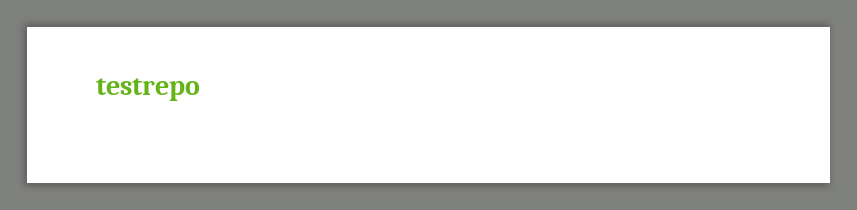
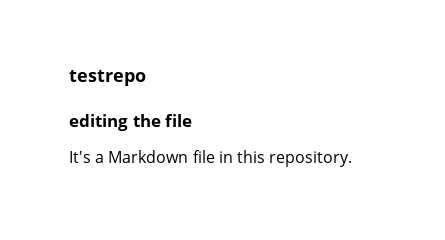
+ editing the file
+ It's a Markdown file in this repository.

